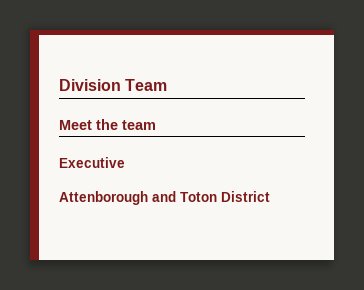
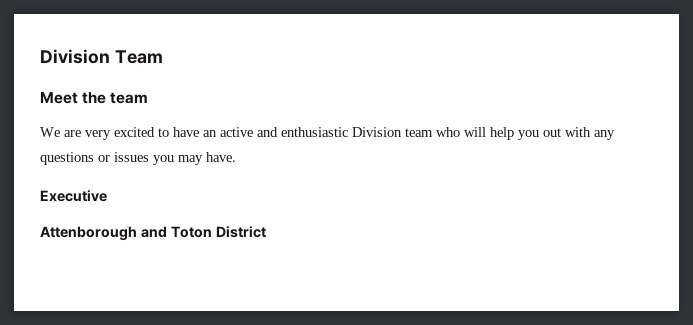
+ We are very excited to have an active and enthusiastic Division team who will help you out with any questions or issues you may have.

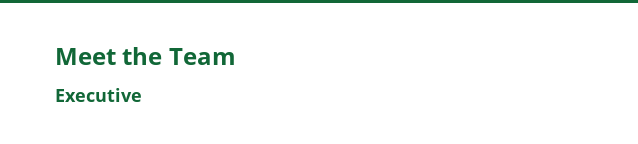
- Division Team
+ Meet the Team
- Meet the team
- We are very excited to have an active and enthusiastic Division team who will help you out with any questions or issues you may have.
  Executive
- Attenborough and Toton District

